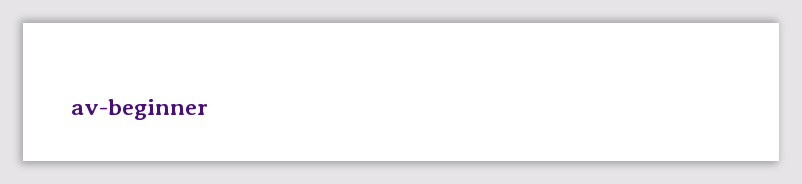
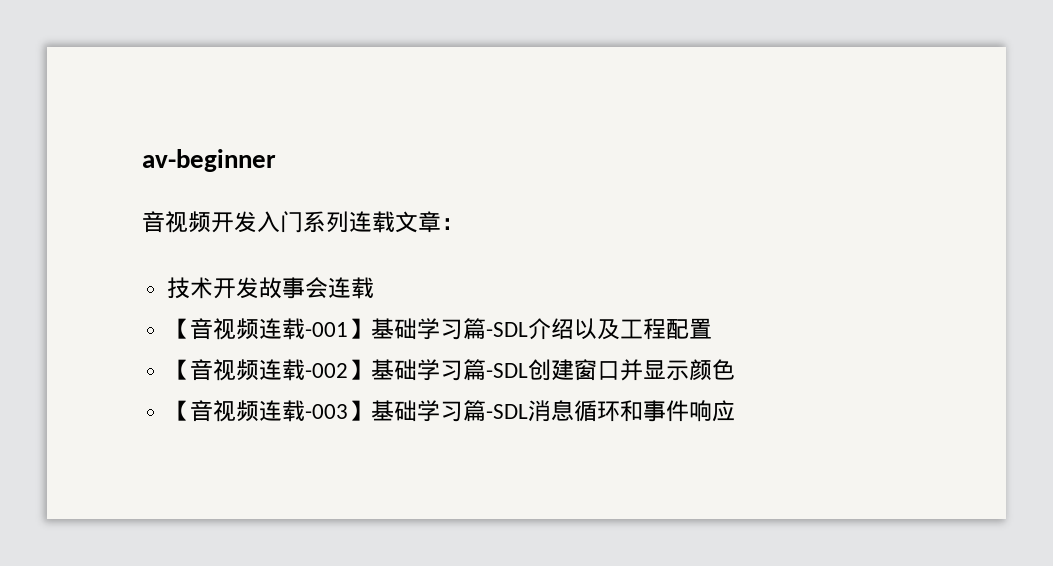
+ 音视频开发入门系列连载文章：
+ 技术开发故事会连载
+ 【音视频连载-001】基础学习篇-SDL介绍以及工程配置
+ 【音视频连载-002】基础学习篇-SDL创建窗口并显示颜色
+ 【音视频连载-003】基础学习篇-SDL消息循环和事件响应

